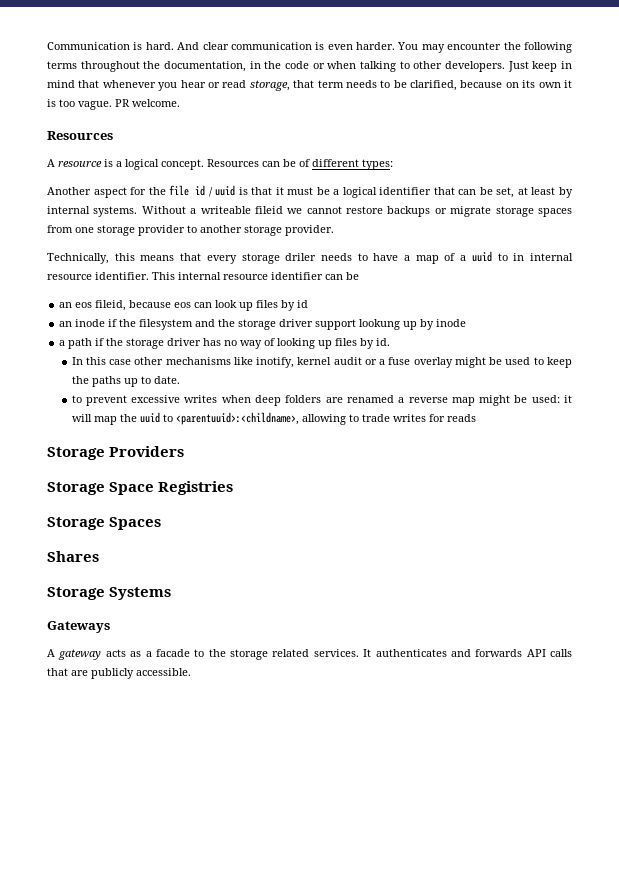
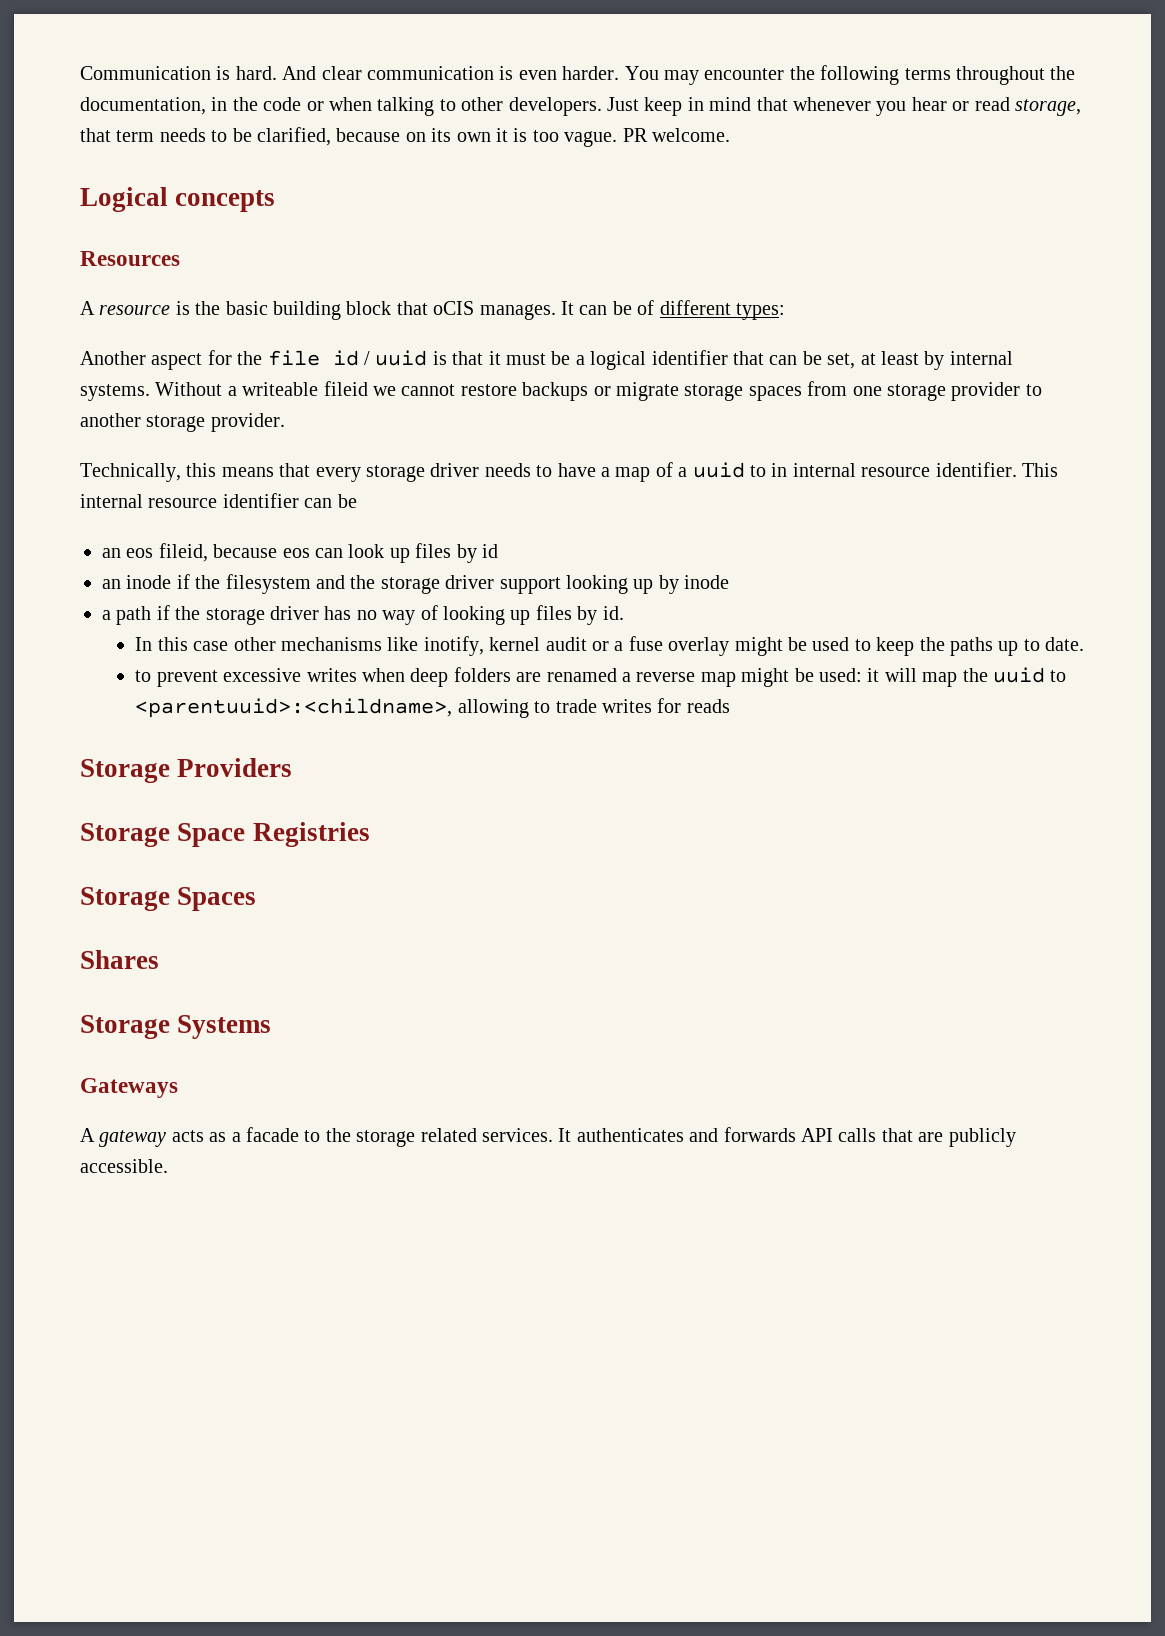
+ Logical concepts
- A resource is a logical concept. Resources can be of different types:
+ A resource is the basic building block that oCIS manages. It can be of different types:
- Technically, this means that every storage driler needs to have a map of a uuid to in internal resource identifier.
+ Technically, this means that every storage driver needs to have a map of a uuid to in internal resource identifier.
- an inode if the filesystem and the storage driver support lookung up by inode
+ an inode if the filesystem and the storage driver support looking up by inode

